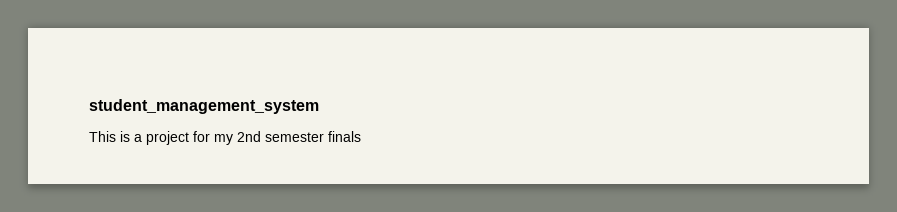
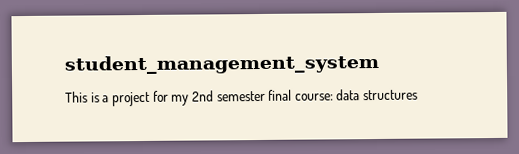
- This is a project for my 2nd semester finals
+ This is a project for my 2nd semester final course: data structures

